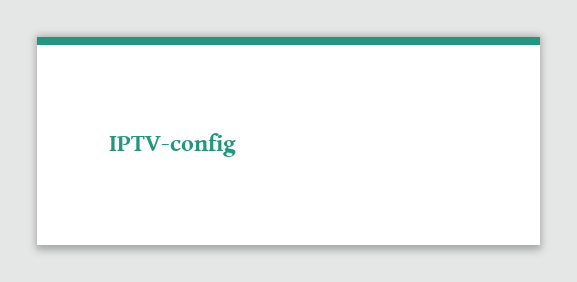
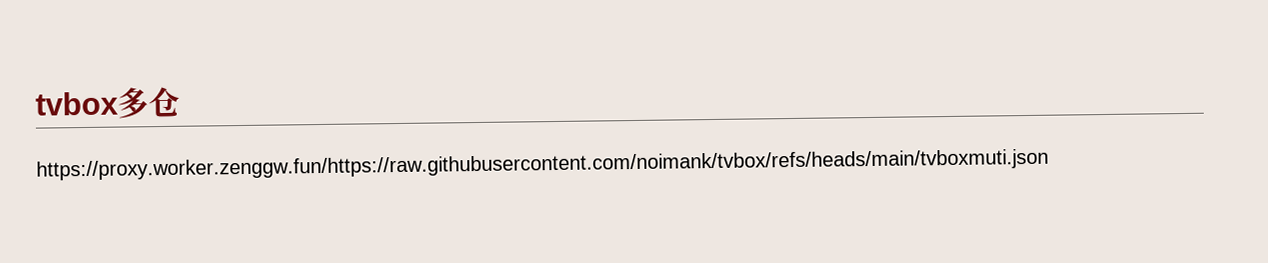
- IPTV-config
+ tvbox多仓
+ https://proxy.worker.zenggw.fun/https://raw.githubusercontent.com/noimank/tvbox/refs/heads/main/tvboxmuti.json

